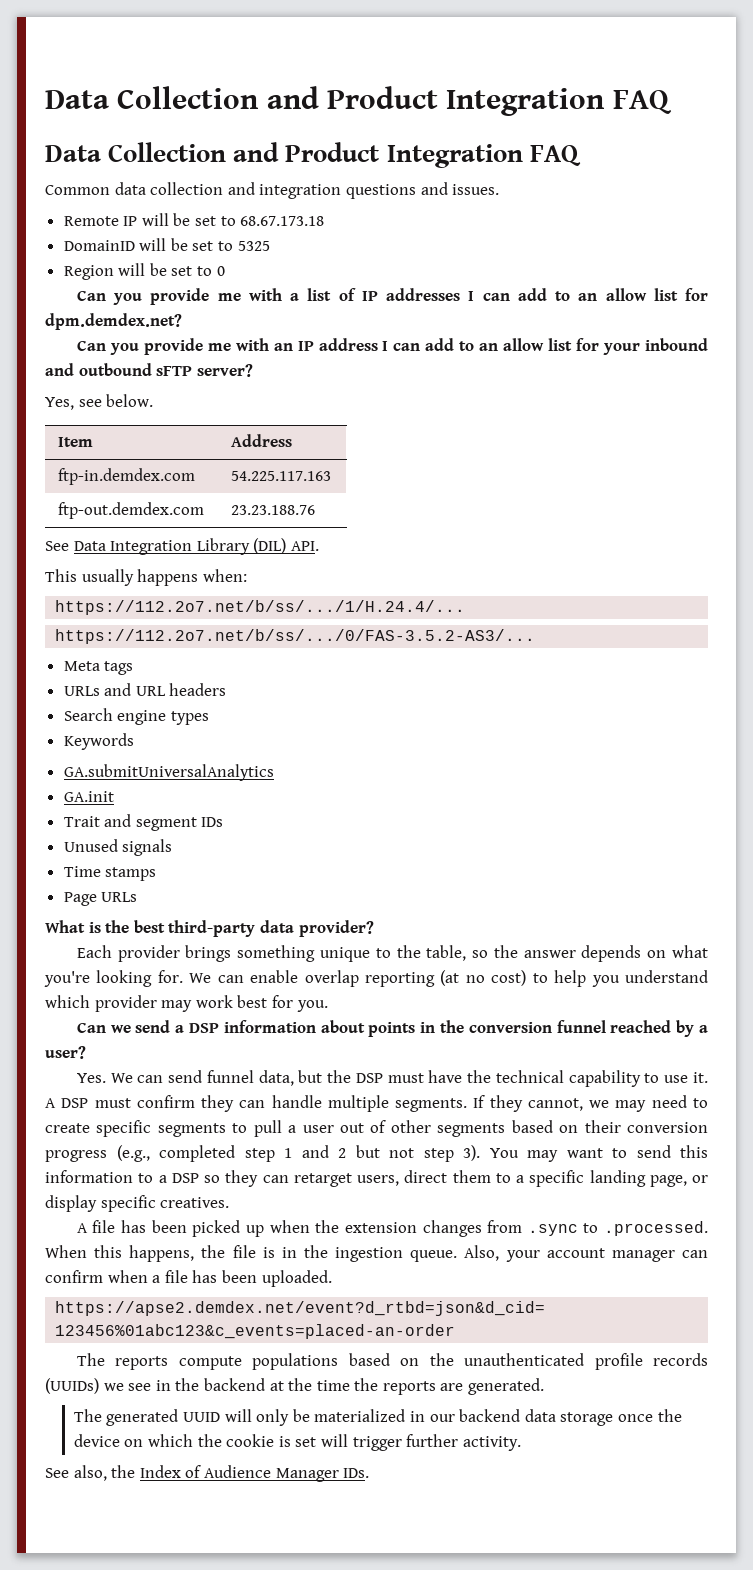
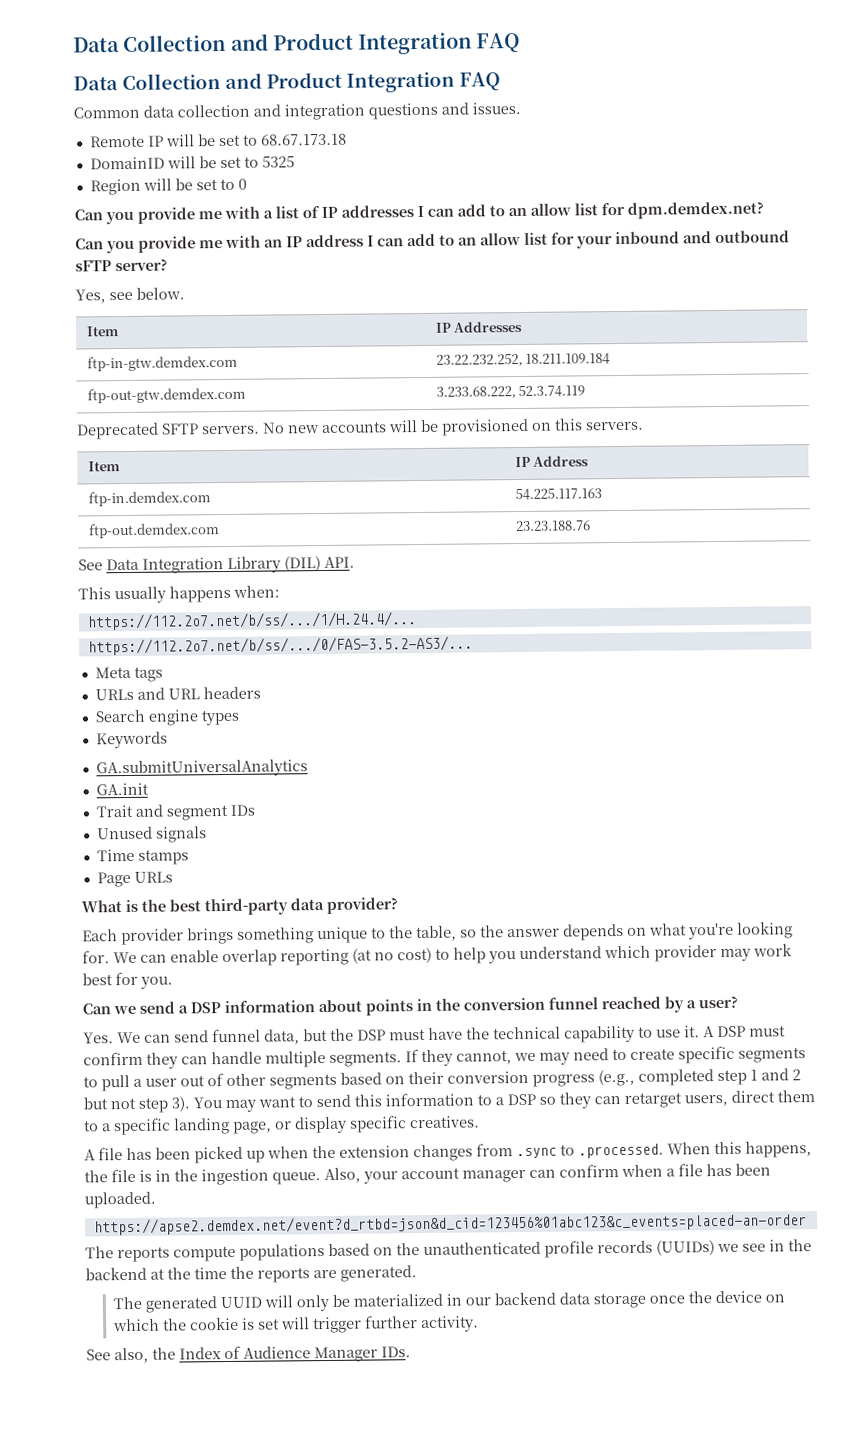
- Item | Address
+ Item | IP Addresses
+ ftp-in-gtw.demdex.com | 23.22.232.252, 18.211.109.184
+ ftp-out-gtw.demdex.com | 3.233.68.222, 52.3.74.119
+ Deprecated SFTP servers. No new accounts will be provisioned on this servers.
+ Item | IP Address

